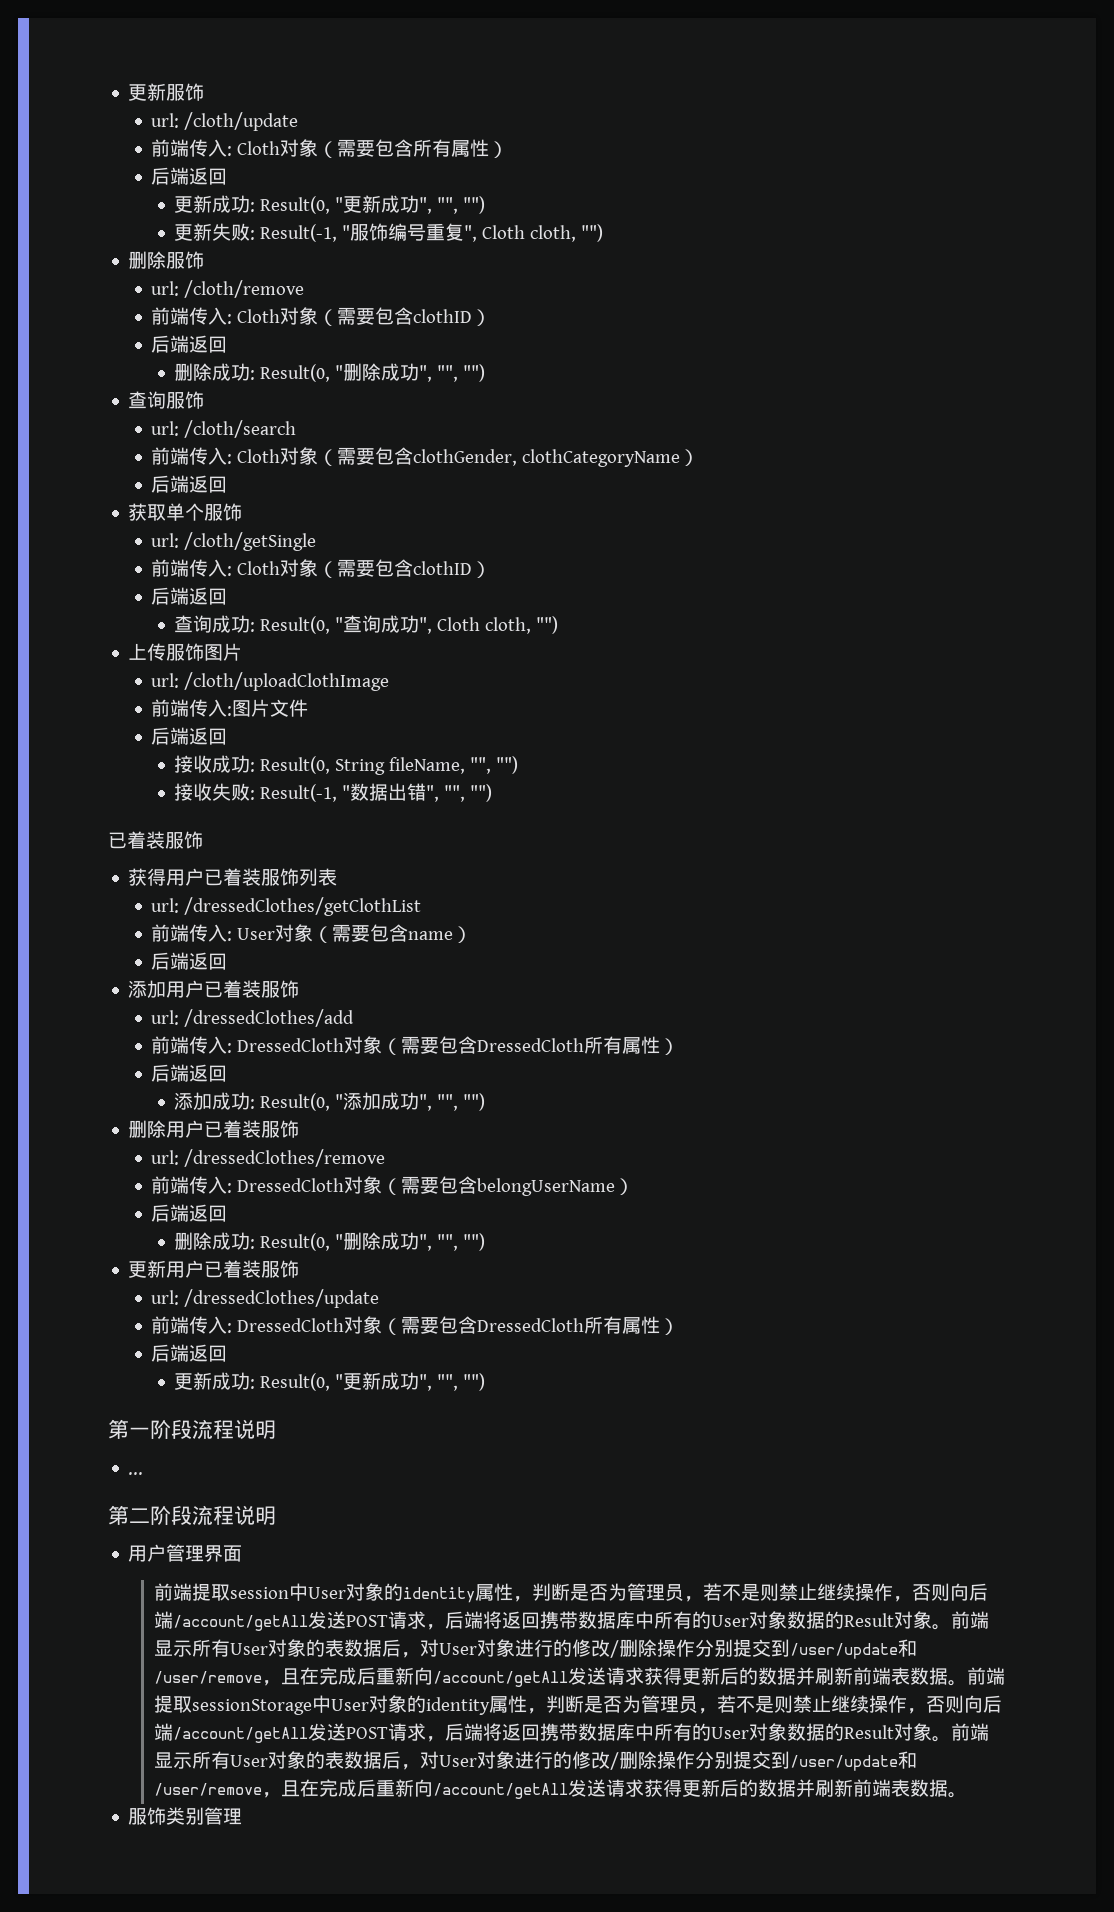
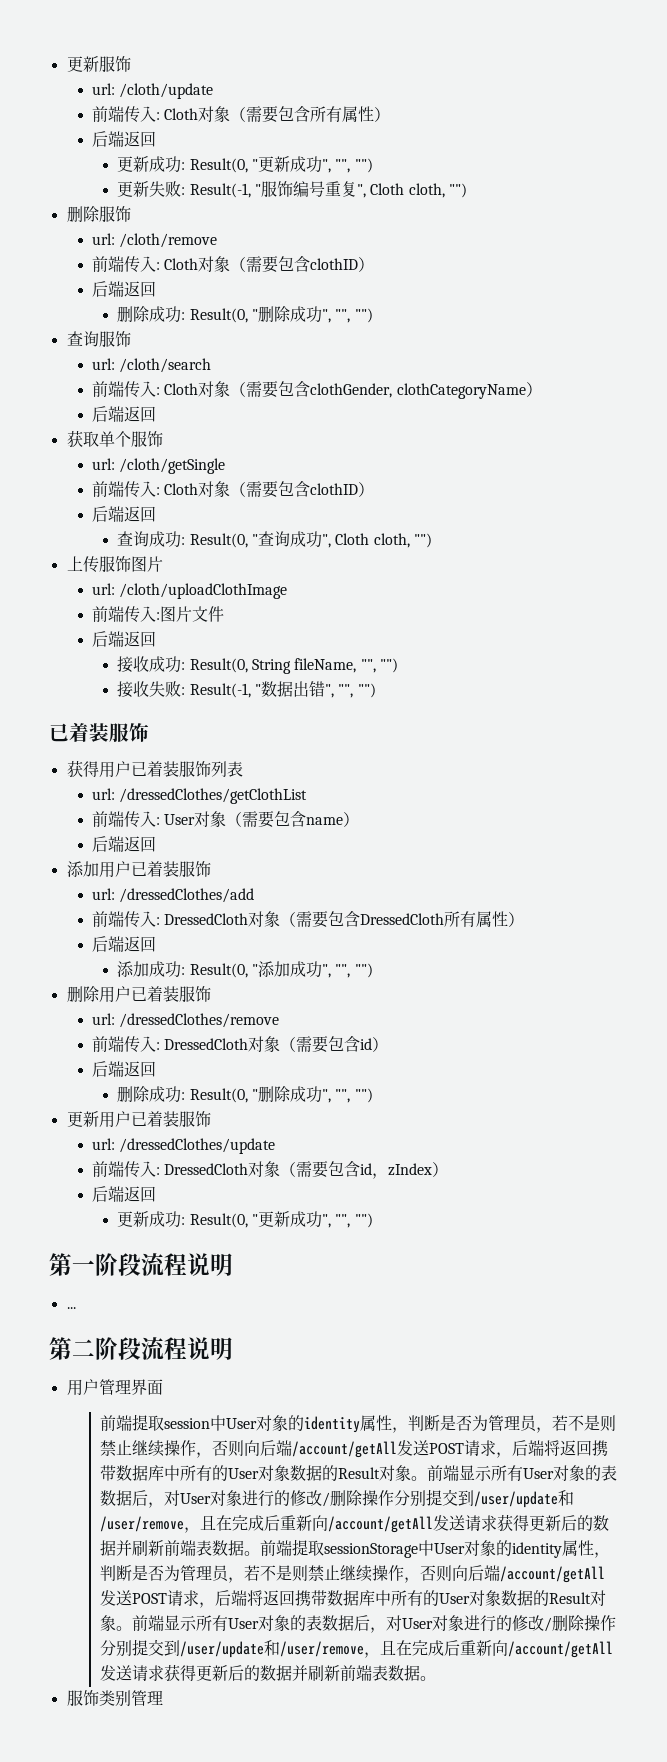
- 前端传入: DressedCloth对象（需要包含belongUserName）
+ 前端传入: DressedCloth对象（需要包含id）
  url: /dressedClothes/update
- 前端传入: DressedCloth对象（需要包含DressedCloth所有属性）
+ 前端传入: DressedCloth对象（需要包含id，zIndex）

